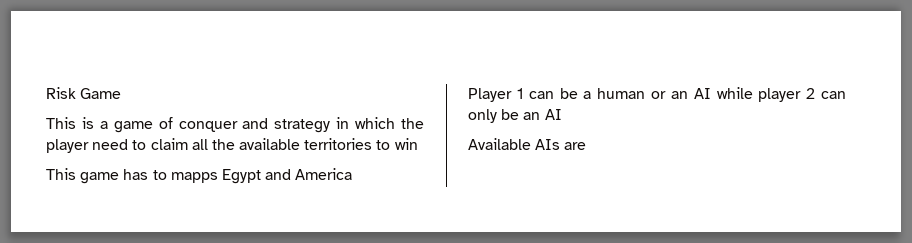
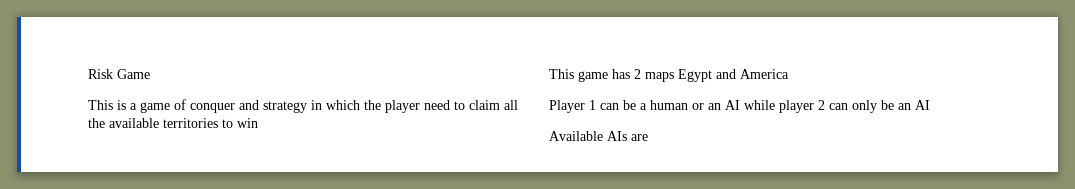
- This game has to mapps Egypt and America
+ This game has 2 maps Egypt and America

